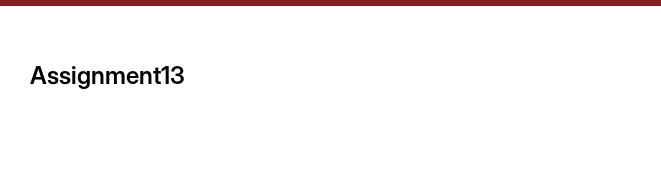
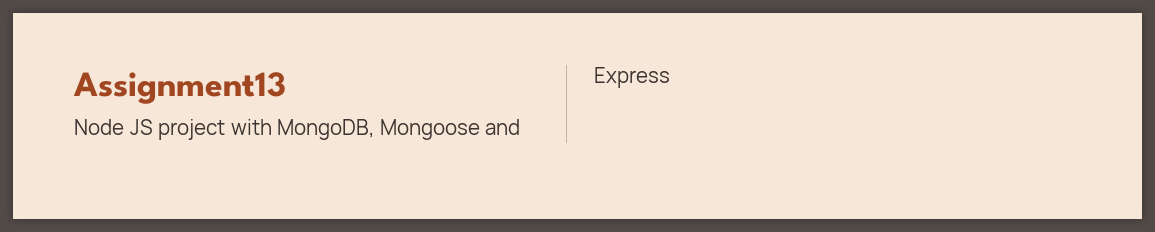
+ Node JS project with MongoDB, Mongoose and Express

